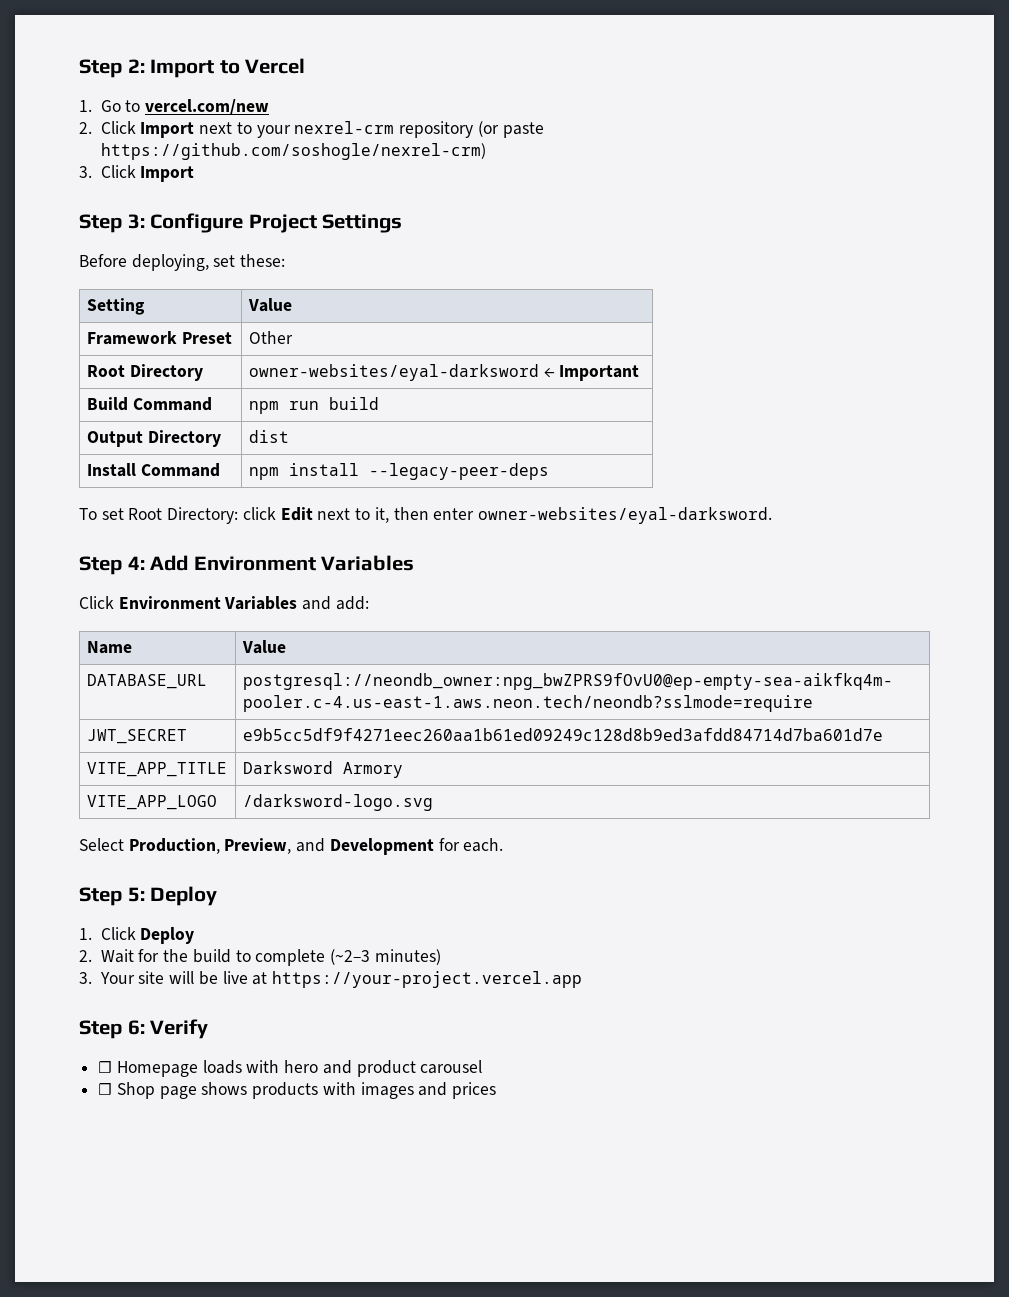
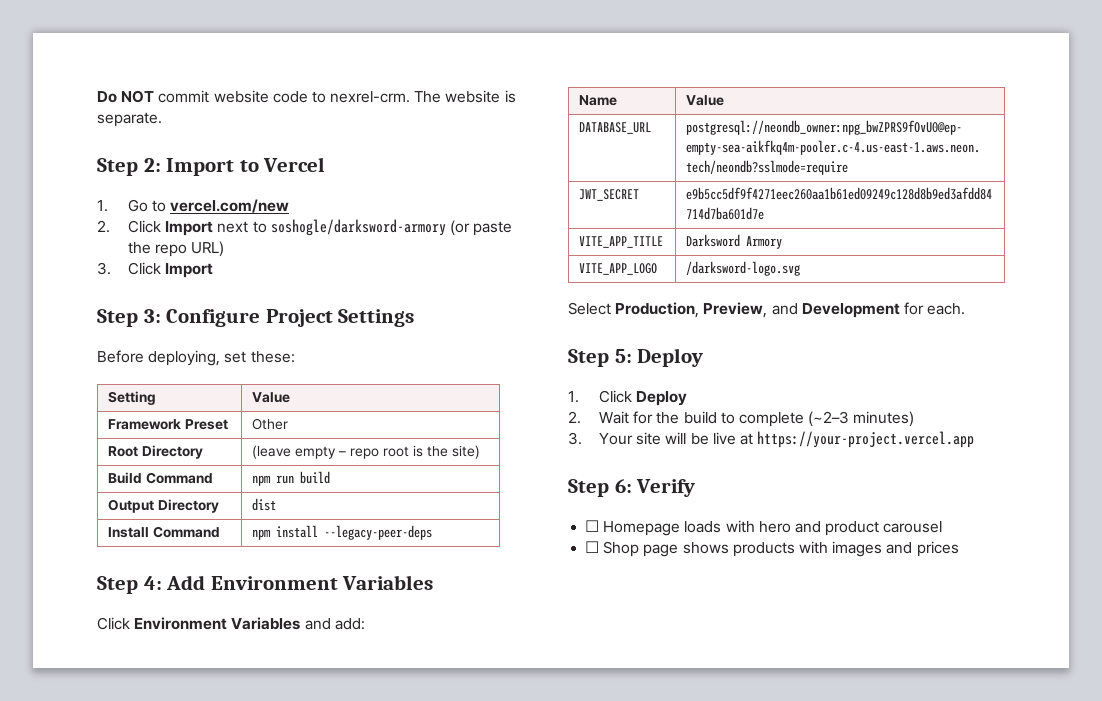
+ Do NOT commit website code to nexrel-crm. The website is separate.
- 2. Click Import next to your nexrel-crm repository (or paste https://github.com/soshogle/nexrel-crm)
+ 2. Click Import next to soshogle/darksword-armory (or paste the repo URL)
- Root Directory | owner-websites/eyal-darksword ← Important
+ Root Directory | (leave empty – repo root is the site)
- To set Root Directory: click Edit next to it, then enter owner-websites/eyal-darksword.

